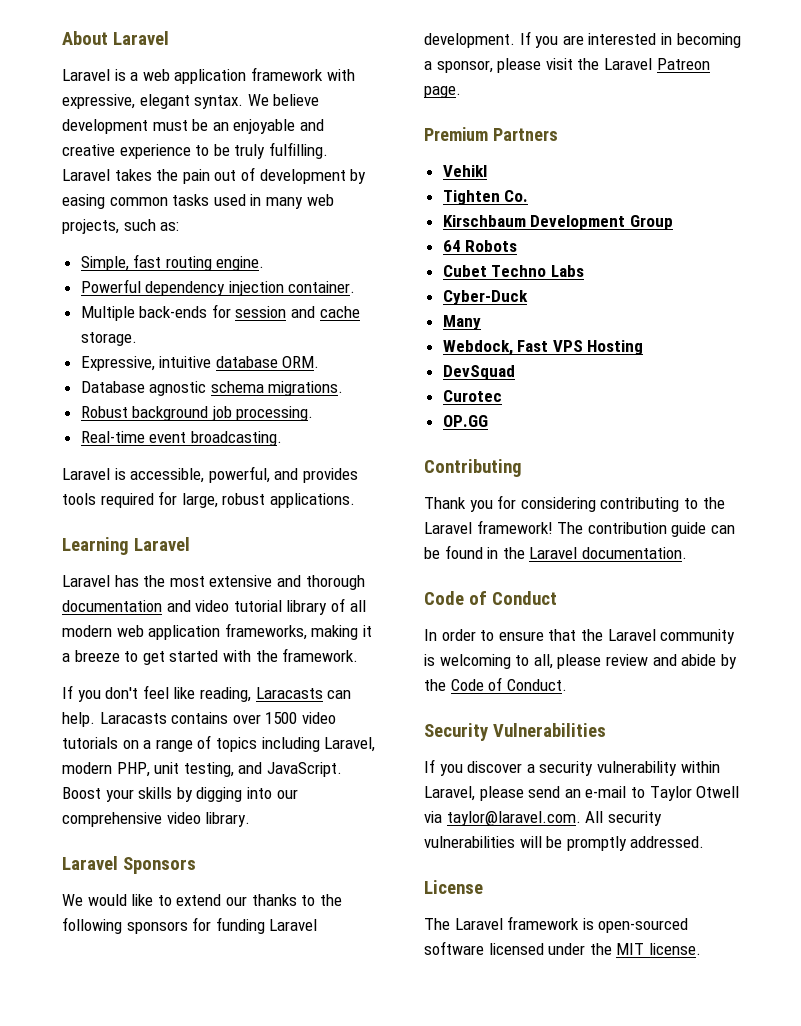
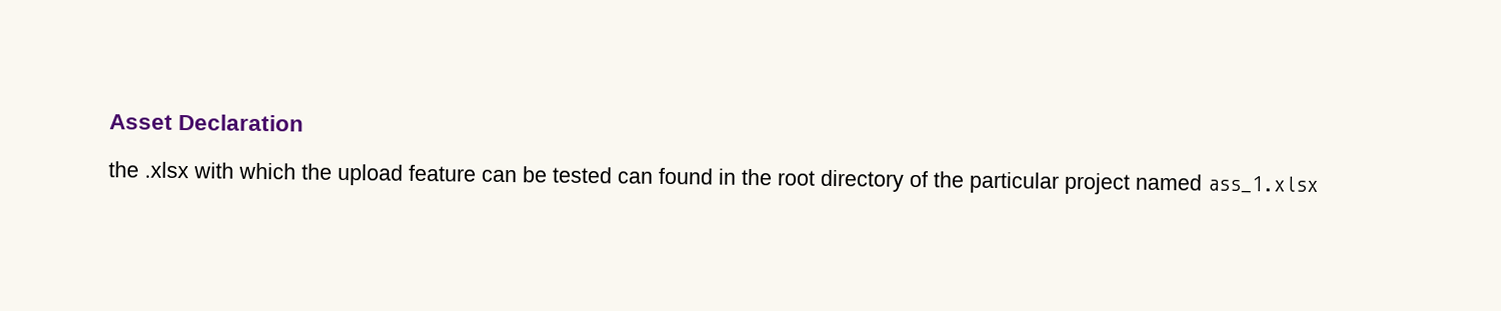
- About Laravel
- Laravel is a web application framework with expressive, elegant syntax. We believe development must be an enjoyable and creative experience to be truly fulfilling. Laravel takes the pain out of development by easing common tasks used in many web projects, such as:
- Simple, fast routing engine.
- Powerful dependency injection container.
- Multiple back-ends for session and cache storage.
- Expressive, intuitive database ORM.
- Database agnostic schema migrations.
- Robust background job processing.
- Real-time event broadcasting.
- Laravel is accessible, powerful, and provides tools required for large, robust applications.
- Learning Laravel
- Laravel has the most extensive and thorough documentation and video tutorial library of all modern web application frameworks, making it a breeze to get started with the framework.
- If you don't feel like reading, Laracasts can help. Laracasts contains over 1500 video tutorials on a range of topics including Laravel, modern PHP, unit testing, and JavaScript. Boost your skills by digging into our comprehensive video library.
- Laravel Sponsors
- We would like to extend our thanks to the following sponsors for funding Laravel development. If you are interested in becoming a sponsor, please visit the Laravel Patreon page.
- Premium Partners
- Vehikl
- Tighten Co.
- Kirschbaum Development Group
- 64 Robots
- Cubet Techno Labs
- Cyber-Duck
- Many
- Webdock, Fast VPS Hosting
- DevSquad
- Curotec
- OP.GG
- Contributing
- Thank you for considering contributing to the Laravel framework! The contribution guide can be found in the Laravel documentation.
- Code of Conduct
- In order to ensure that the Laravel community is welcoming to all, please review and abide by the Code of Conduct.
- Security Vulnerabilities
- If you discover a security vulnerability within Laravel, please send an e-mail to Taylor Otwell via taylor@laravel.com. All security vulnerabilities will be promptly addressed.
- License
- The Laravel framework is open-sourced software licensed under the MIT license.
+ Asset Declaration
+ the .xlsx with which the upload feature can be tested can found in the root directory of the particular project named ass_1.xlsx

